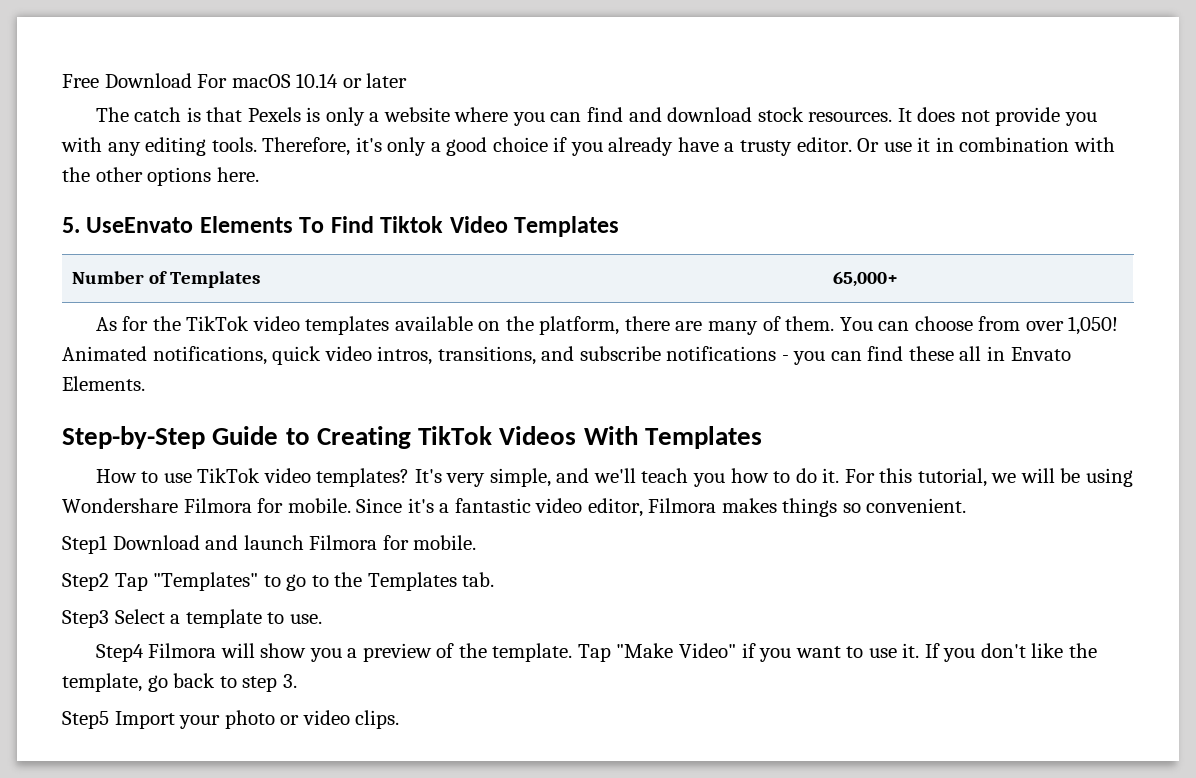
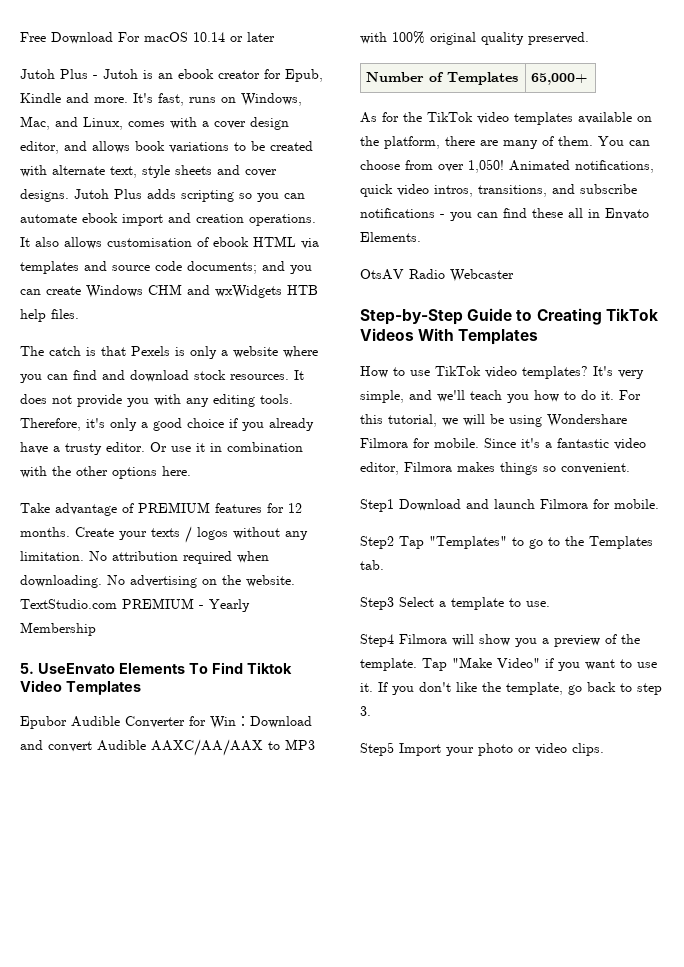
+ Jutoh Plus - Jutoh is an ebook creator for Epub, Kindle and more. It's fast, runs on Windows, Mac, and Linux, comes with a cover design editor, and allows book variations to be created with alternate text, style sheets and cover designs. Jutoh Plus adds scripting so you can automate ebook import and creation operations. It also allows customisation of ebook HTML via templates and source code documents; and you can create Windows CHM and wxWidgets HTB help files.
+ Take advantage of PREMIUM features for 12 months. Create your texts / logos without any limitation. No attribution required when downloading. No advertising on the website. TextStudio.com PREMIUM - Yearly Membership
+ Epubor Audible Converter for Win：Download and convert Audible AAXC/AA/AAX to MP3 with 100% original quality preserved.
+ OtsAV Radio Webcaster

